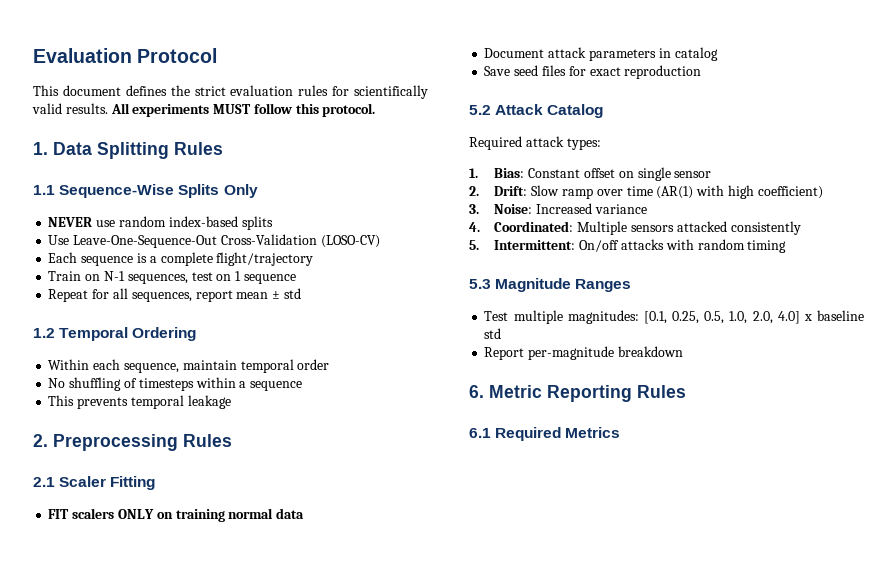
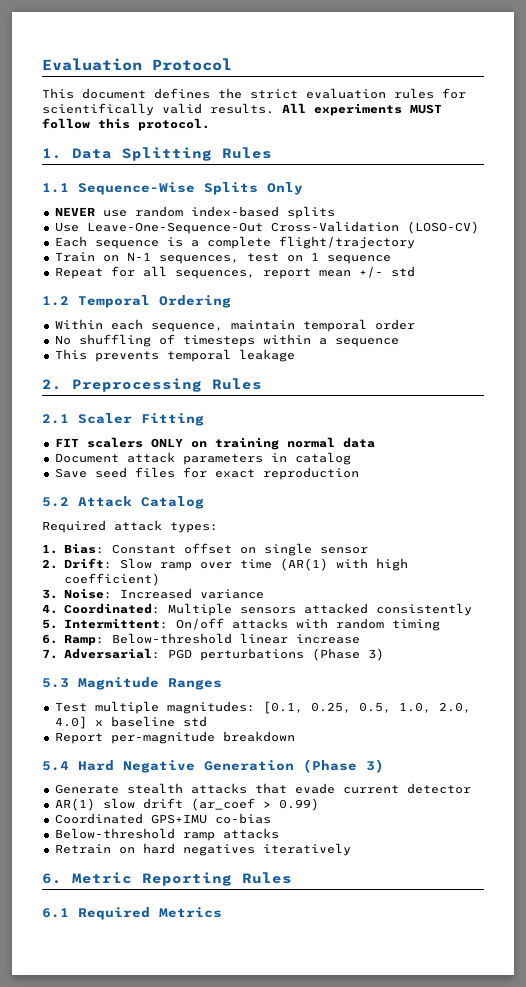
- Repeat for all sequences, report mean ± std
+ Repeat for all sequences, report mean +/- std
+ 6. Ramp: Below-threshold linear increase
+ 7. Adversarial: PGD perturbations (Phase 3)
+ 5.4 Hard Negative Generation (Phase 3)
+ Generate stealth attacks that evade current detector
+ AR(1) slow drift (ar_coef > 0.99)
+ Coordinated GPS+IMU co-bias
+ Below-threshold ramp attacks
+ Retrain on hard negatives iteratively

